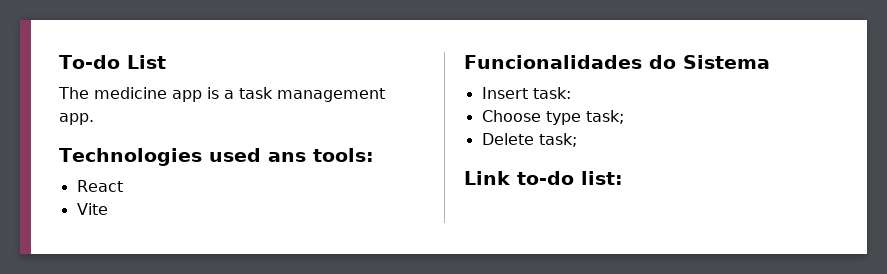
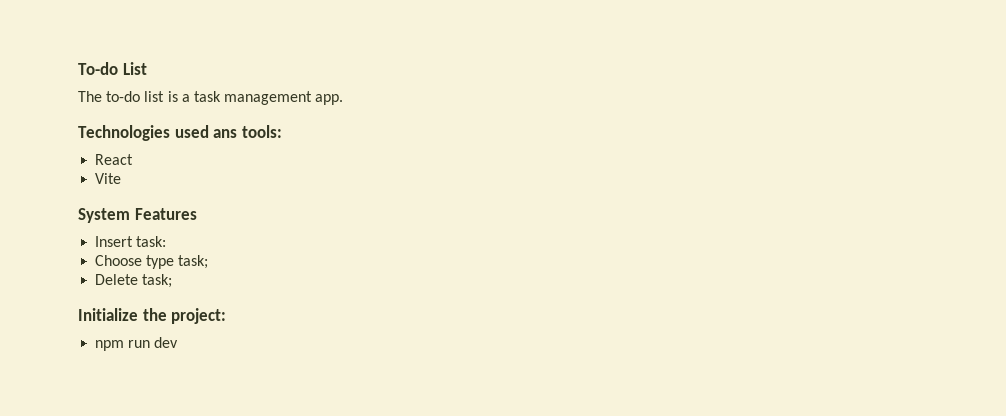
- The medicine app is a task management app.
+ The to-do list is a task management app.
- Funcionalidades do Sistema
+ System Features
- Link to-do list:
+ Initialize the project:
+ npm run dev

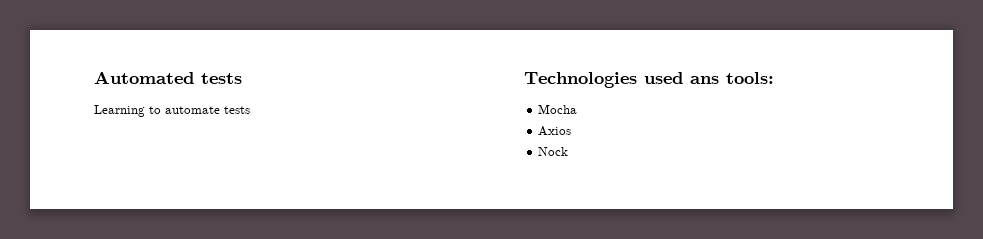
- To-do List
- The to-do list is a task management app.
+ Automated tests
+ Learning to automate tests
  Technologies used ans tools:
- React
- Vite
- System Features
- Insert task:
- Choose type task;
- Delete task;
- Initialize the project:
- npm run dev
+ Mocha
+ Axios
+ Nock

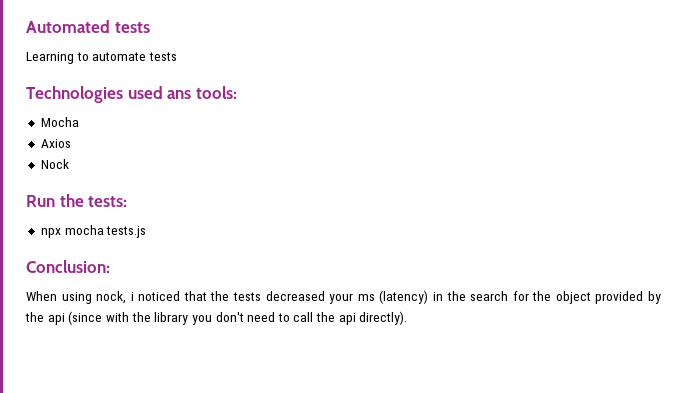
+ Run the tests:
+ npx mocha tests.js
+ Conclusion:
+ When using nock, i noticed that the tests decreased your ms (latency) in the search for the object provided by the api (since with the library you don't need to call the api directly).

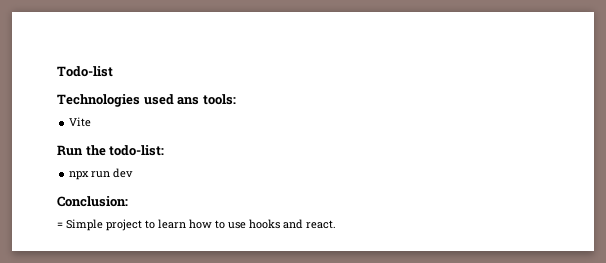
- Automated tests
- Learning to automate tests
+ Todo-list
- Mocha
- Axios
- Nock
+ Vite
- Run the tests:
+ Run the todo-list:
- npx mocha tests.js
+ npx run dev
- When using nock, i noticed that the tests decreased your ms (latency) in the search for the object provided by the api (since with the library you don't need to call the api directly).
+ = Simple project to learn how to use hooks and react.

